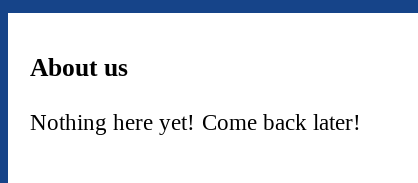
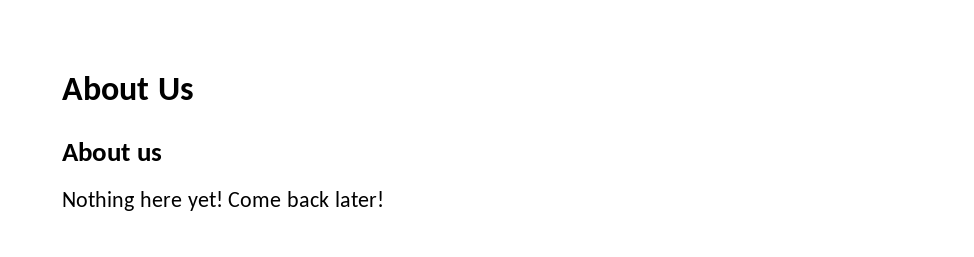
+ About Us

